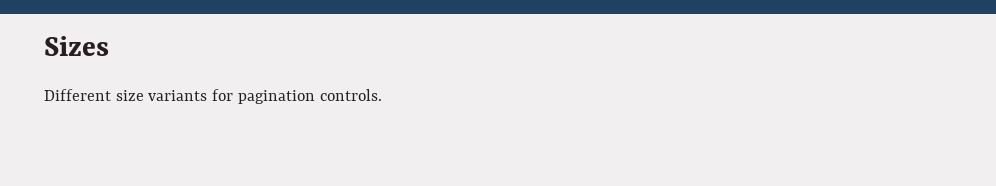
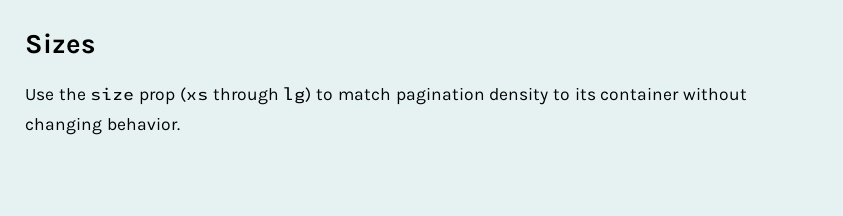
- Different size variants for pagination controls.
+ Use the size prop (xs through lg) to match pagination density to its container without changing behavior.

